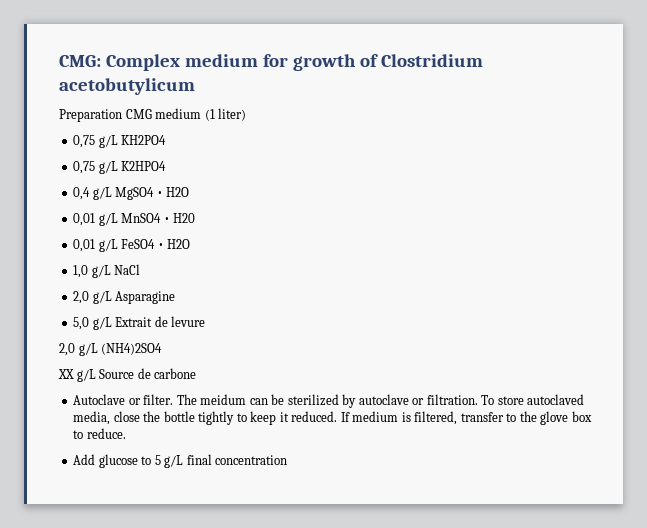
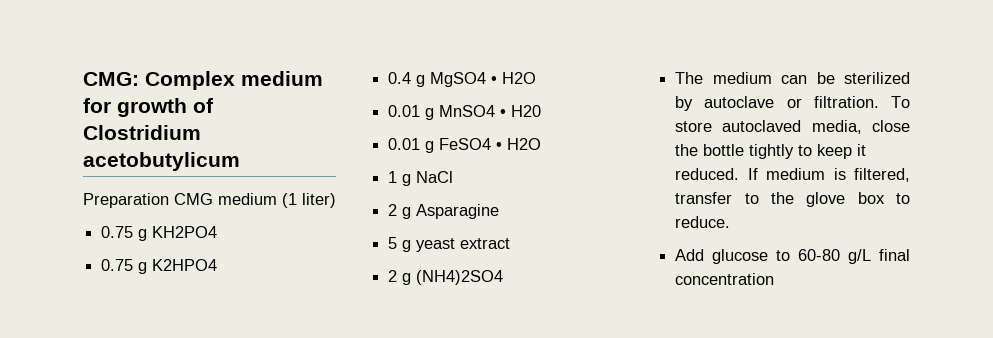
- 0,75 g/L KH2PO4
+ 0.75 g KH2PO4
- 0,75 g/L K2HPO4
+ 0.75 g K2HPO4
- 0,4 g/L MgSO4 • H2O
+ 0.4 g MgSO4 • H2O
- 0,01 g/L MnSO4 • H20
+ 0.01 g MnSO4 • H20
- 0,01 g/L FeSO4 • H2O
+ 0.01 g FeSO4 • H2O
- 1,0 g/L NaCl
+ 1 g NaCl
- 2,0 g/L Asparagine
+ 2 g Asparagine
- 5,0 g/L Extrait de levure
- 2,0 g/L (NH4)2SO4
- XX g/L Source de carbone
- Autoclave or filter. The meidum can be sterilized by autoclave or filtration.
+ 5 g yeast extract
+ 2 g (NH4)2SO4
+ The medium can be sterilized by autoclave or filtration.
- Add glucose to 5 g/L final concentration
+ Add glucose to 60-80 g/L final concentration

